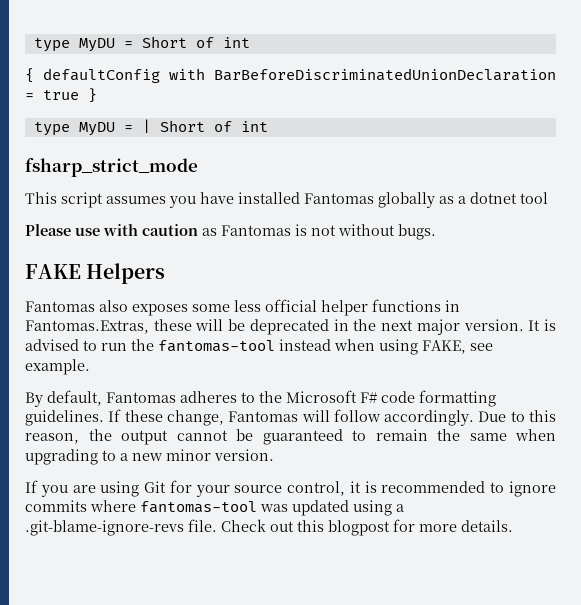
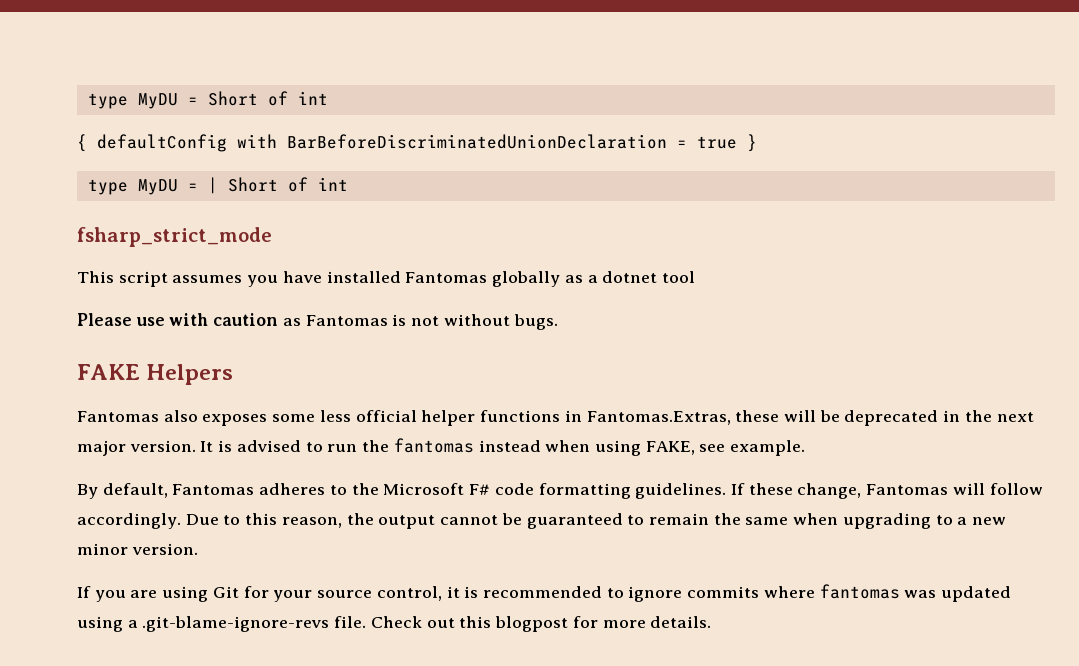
- It is advised to run the fantomas-tool instead when using FAKE, see example.
+ It is advised to run the fantomas instead when using FAKE, see example.
- If you are using Git for your source control, it is recommended to ignore commits where fantomas-tool was updated using a .git-blame-ignore-revs file.
+ If you are using Git for your source control, it is recommended to ignore commits where fantomas was updated using a .git-blame-ignore-revs file.

